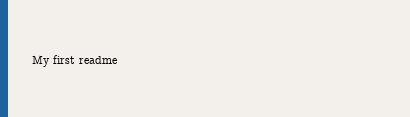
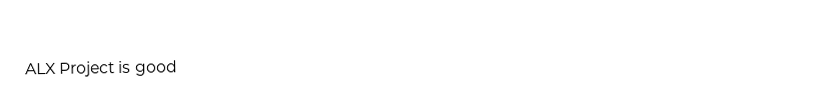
- My first readme
+ ALX Project is good

